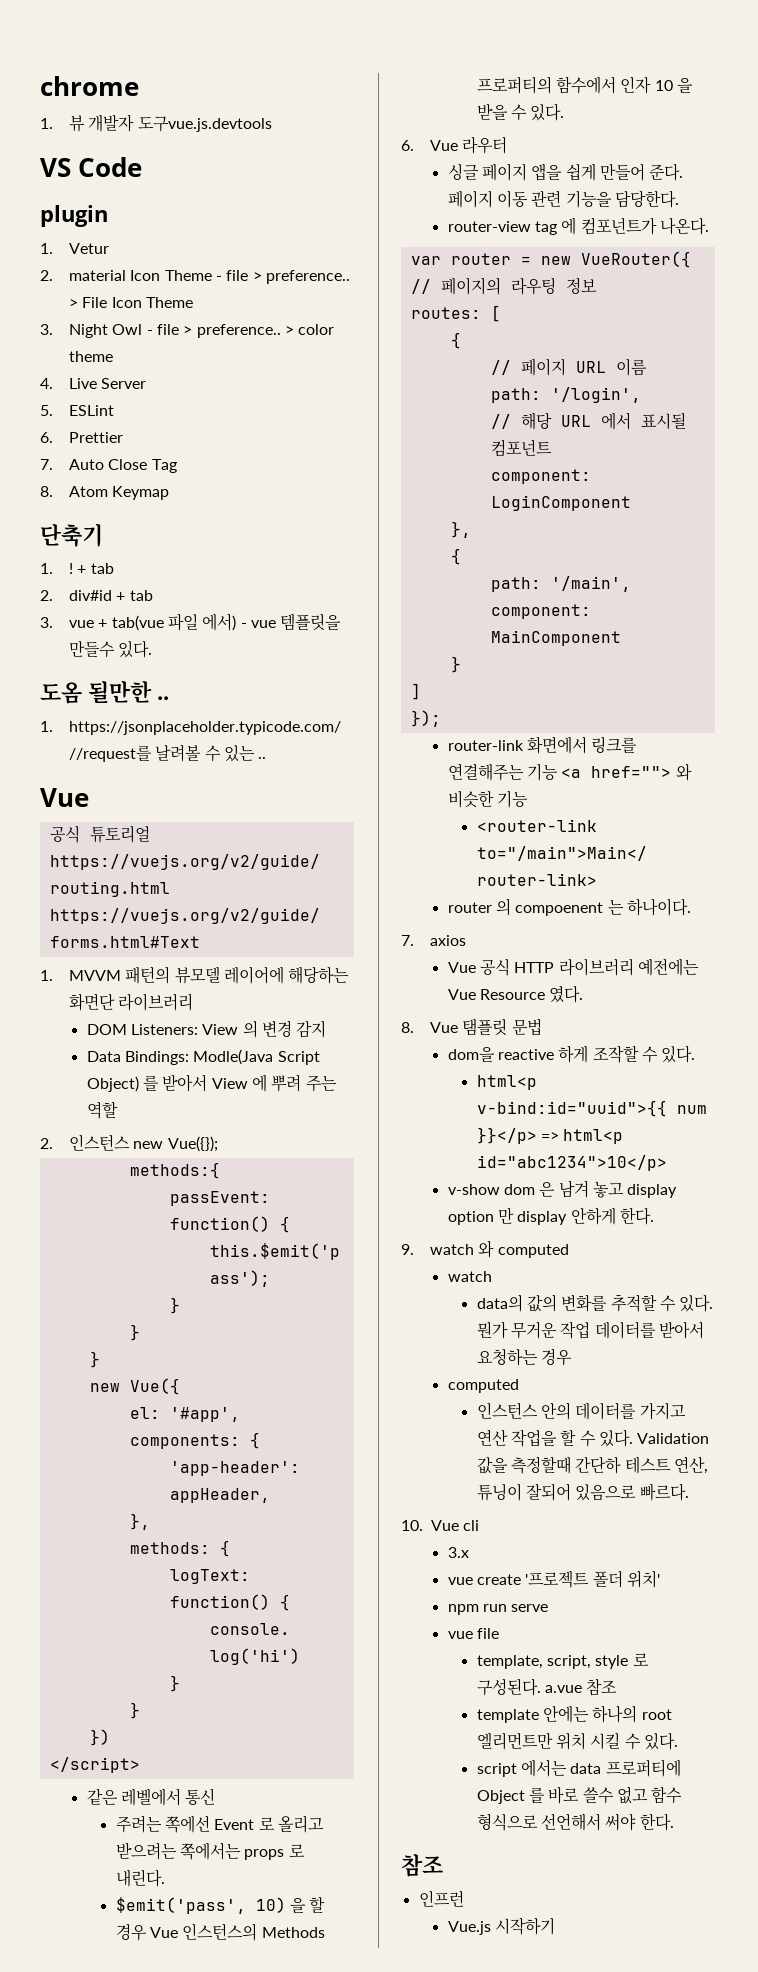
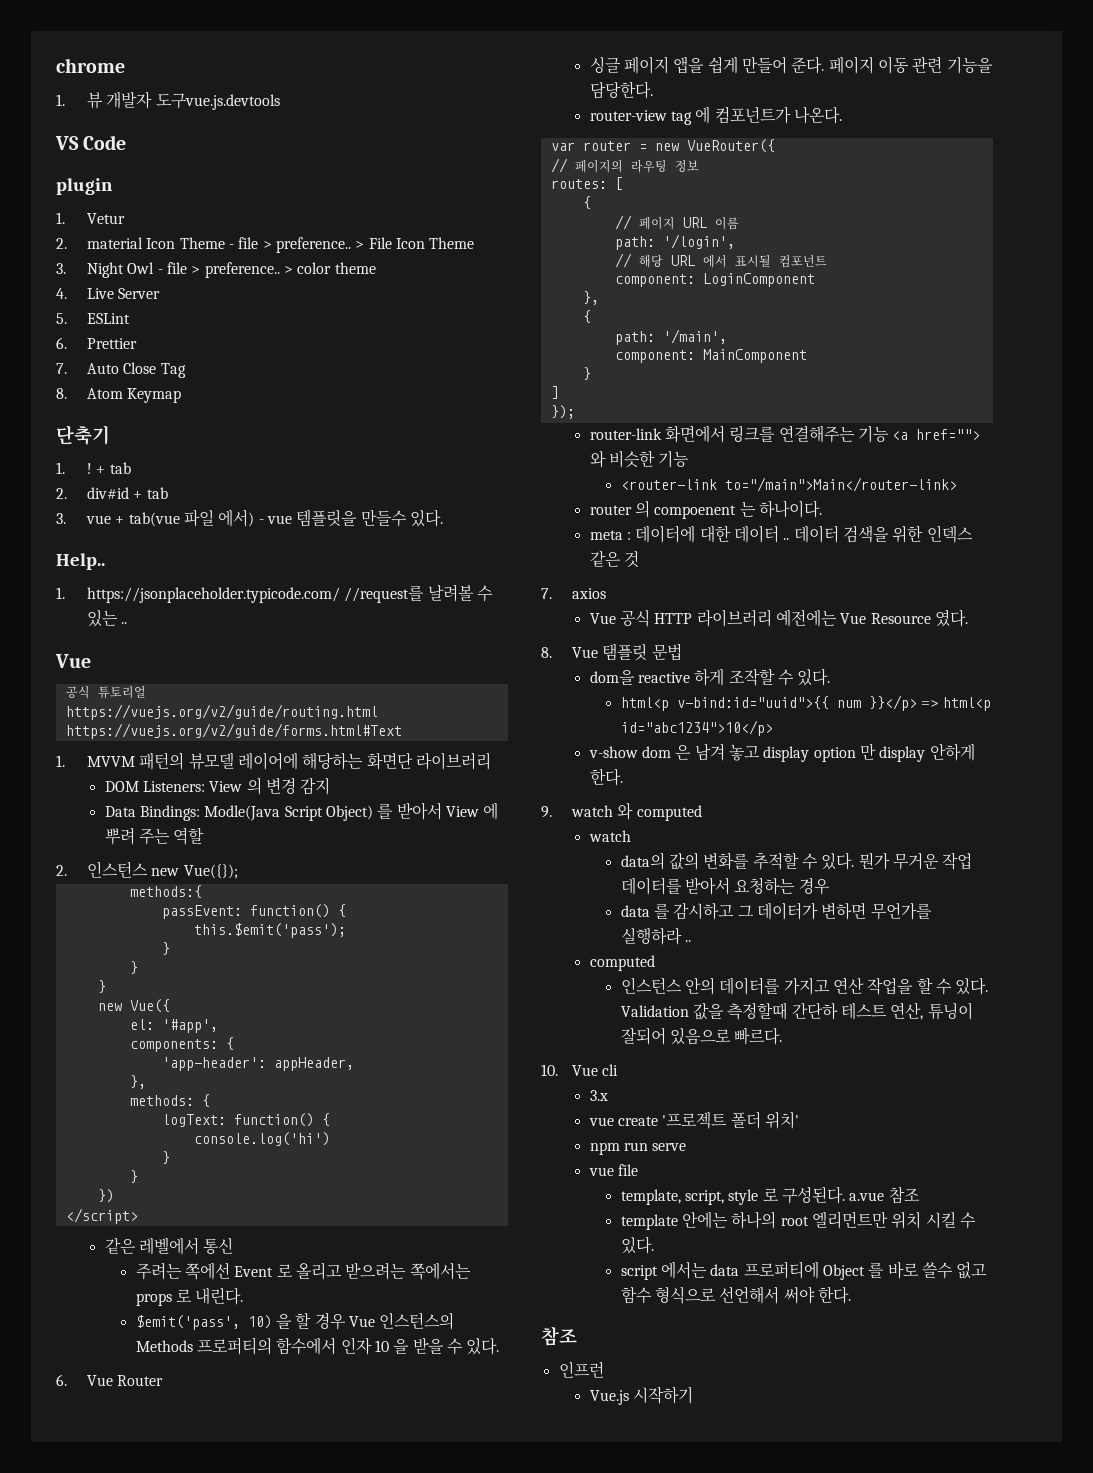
- 도옴 될만한 ..
+ Help..
- 6. Vue 라우터
+ 6. Vue Router
+ meta : 데이터에 대한 데이터 .. 데이터 검색을 위한 인덱스 같은 것
+ data 를 감시하고 그 데이터가 변하면 무언가를 실행하라 ..

